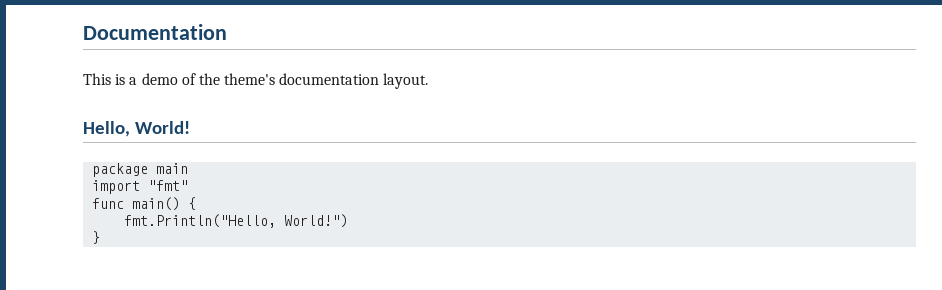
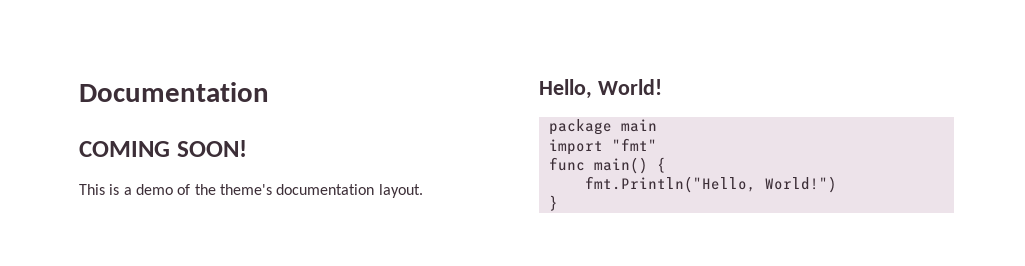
+ COMING SOON!

